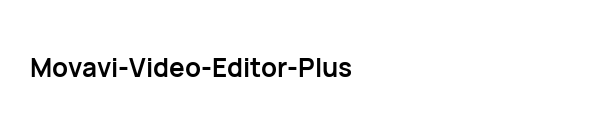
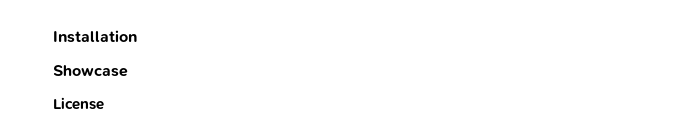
- Movavi-Video-Editor-Plus
+ Installation
+ Showcase
+ License

